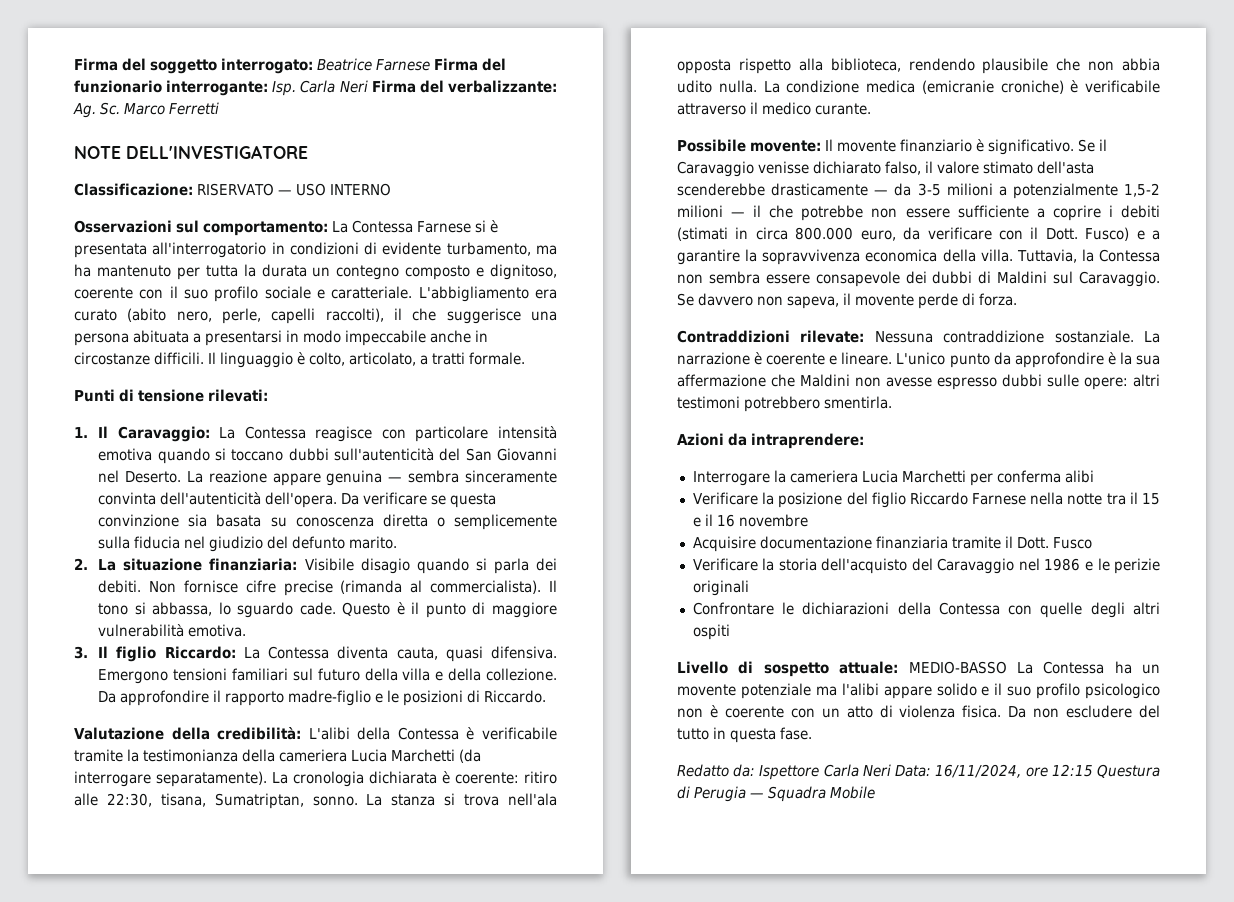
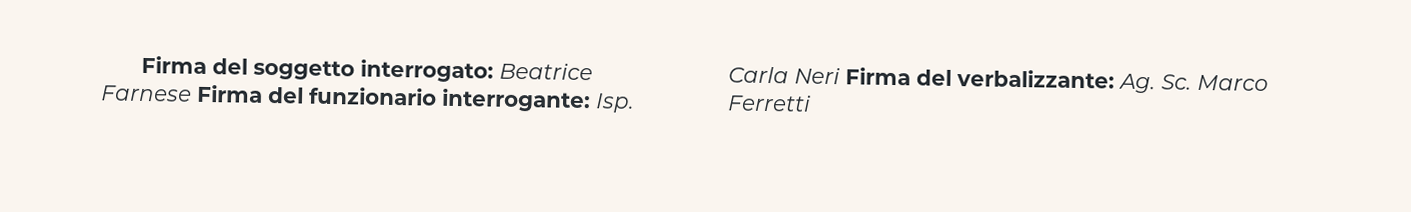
- NOTE DELL'INVESTIGATORE
- Classificazione: RISERVATO — USO INTERNO
- Osservazioni sul comportamento: La Contessa Farnese si è presentata all'interrogatorio in condizioni di evidente turbamento, ma ha mantenuto per tutta la durata un contegno composto e dignitoso, coerente con il suo profilo sociale e caratteriale. L'abbigliamento era curato (abito nero, perle, capelli raccolti), il che suggerisce una persona abituata a presentarsi in modo impeccabile anche in circostanze difficili. Il linguaggio è colto, articolato, a tratti formale.
- Punti di tensione rilevati:
- 1. Il Caravaggio: La Contessa reagisce con particolare intensità emotiva quando si toccano dubbi sull'autenticità del San Giovanni nel Deserto. La reazione appare genuina — sembra sinceramente convinta dell'autenticità dell'opera. Da verificare se questa convinzione sia basata su conoscenza diretta o semplicemente sulla fiducia nel giudizio del defunto marito.
- 2. La situazione finanziaria: Visibile disagio quando si parla dei debiti. Non fornisce cifre precise (rimanda al commercialista). Il tono si abbassa, lo sguardo cade. Questo è il punto di maggiore vulnerabilità emotiva.
- 3. Il figlio Riccardo: La Contessa diventa cauta, quasi difensiva. Emergono tensioni familiari sul futuro della villa e della collezione. Da approfondire il rapporto madre-figlio e le posizioni di Riccardo.
- Valutazione della credibilità: L'alibi della Contessa è verificabile tramite la testimonianza della cameriera Lucia Marchetti (da interrogare separatamente). La cronologia dichiarata è coerente: ritiro alle 22:30, tisana, Sumatriptan, sonno. La stanza si trova nell'ala opposta rispetto alla biblioteca, rendendo plausibile che non abbia udito nulla. La condizione medica (emicranie croniche) è verificabile attraverso il medico curante.
- Possibile movente: Il movente finanziario è significativo. Se il Caravaggio venisse dichiarato falso, il valore stimato dell'asta scenderebbe drasticamente — da 3-5 milioni a potenzialmente 1,5-2 milioni — il che potrebbe non essere sufficiente a coprire i debiti (stimati in circa 800.000 euro, da verificare con il Dott. Fusco) e a garantire la sopravvivenza economica della villa. Tuttavia, la Contessa non sembra essere consapevole dei dubbi di Maldini sul Caravaggio. Se davvero non sapeva, il movente perde di forza.
- Contraddizioni rilevate: Nessuna contraddizione sostanziale. La narrazione è coerente e lineare. L'unico punto da approfondire è la sua affermazione che Maldini non avesse espresso dubbi sulle opere: altri testimoni potrebbero smentirla.
- Azioni da intraprendere:
- Interrogare la cameriera Lucia Marchetti per conferma alibi
- Verificare la posizione del figlio Riccardo Farnese nella notte tra il 15 e il 16 novembre
- Acquisire documentazione finanziaria tramite il Dott. Fusco
- Verificare la storia dell'acquisto del Caravaggio nel 1986 e le perizie originali
- Confrontare le dichiarazioni della Contessa con quelle degli altri ospiti
- Livello di sospetto attuale: MEDIO-BASSO La Contessa ha un movente potenziale ma l'alibi appare solido e il suo profilo psicologico non è coerente con un atto di violenza fisica. Da non escludere del tutto in questa fase.
- Redatto da: Ispettore Carla Neri Data: 16/11/2024, ore 12:15 Questura di Perugia — Squadra Mobile

